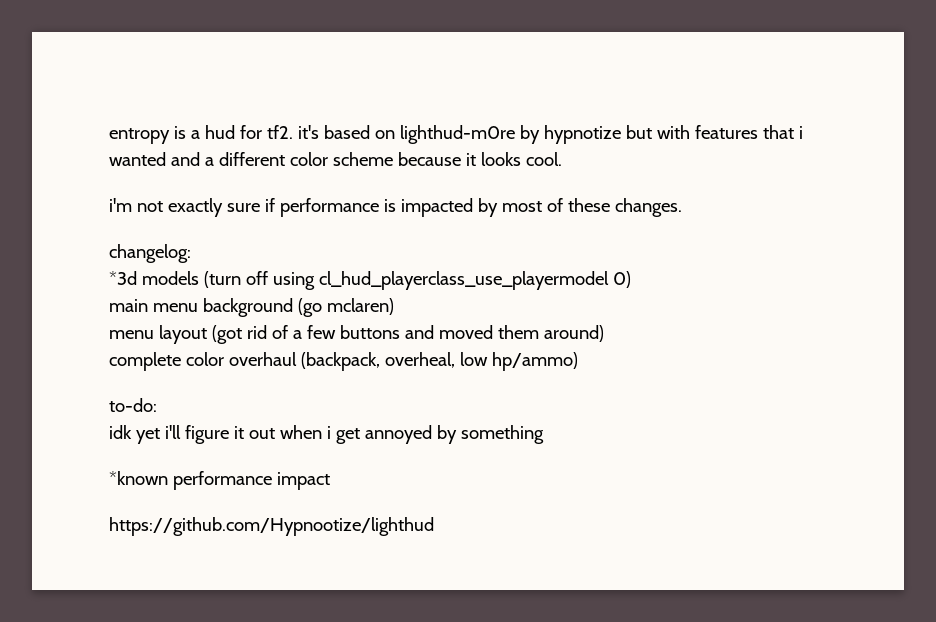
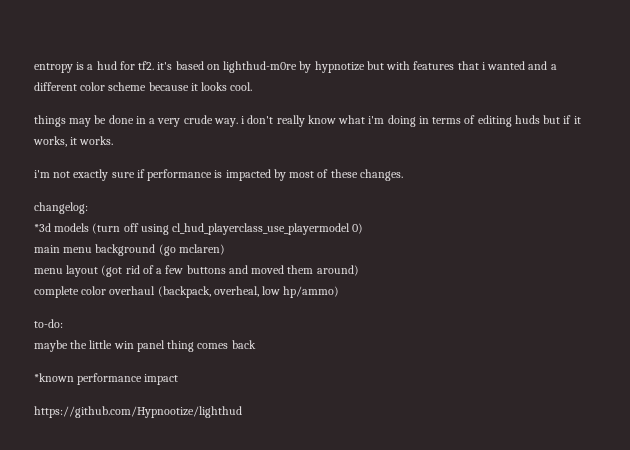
+ things may be done in a very crude way. i don't really know what i'm doing in terms of editing huds but if it works, it works.
- idk yet i'll figure it out when i get annoyed by something
+ maybe the little win panel thing comes back

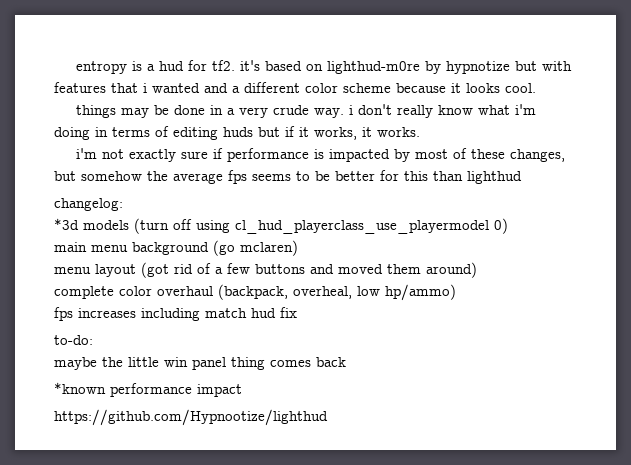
- i'm not exactly sure if performance is impacted by most of these changes.
+ i'm not exactly sure if performance is impacted by most of these changes, but somehow the average fps seems to be better for this than lighthud
+ fps increases including match hud fix

